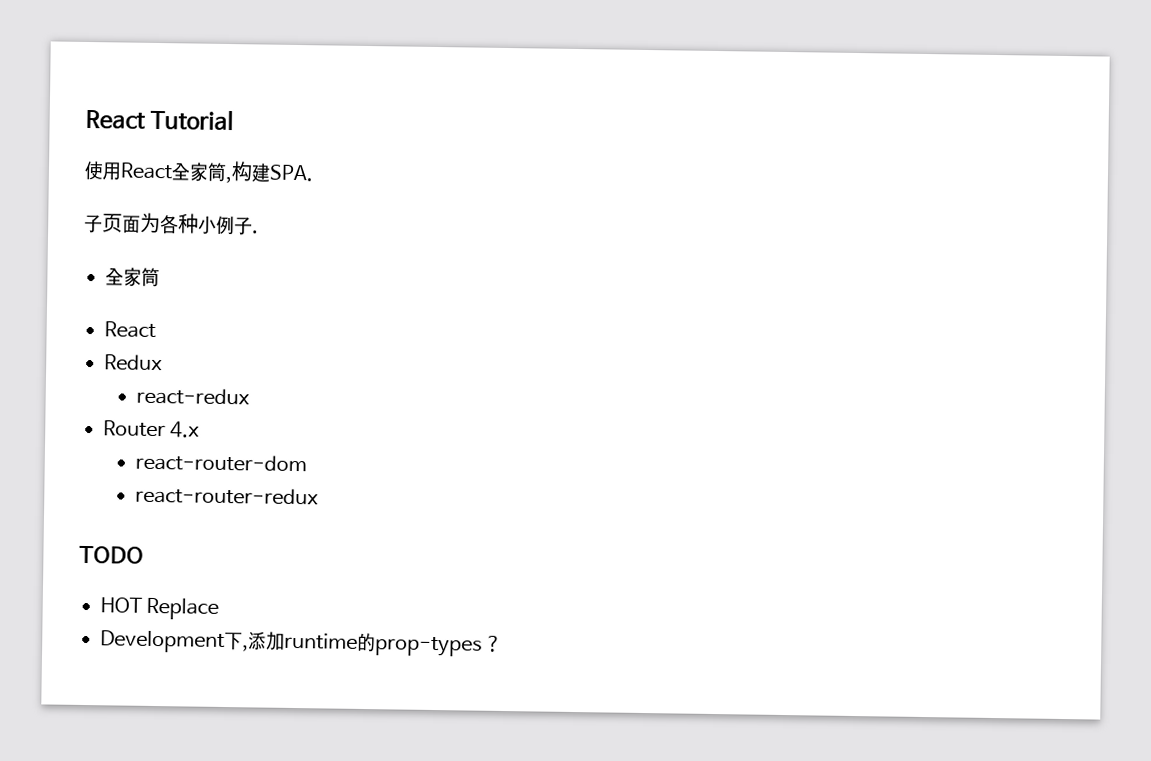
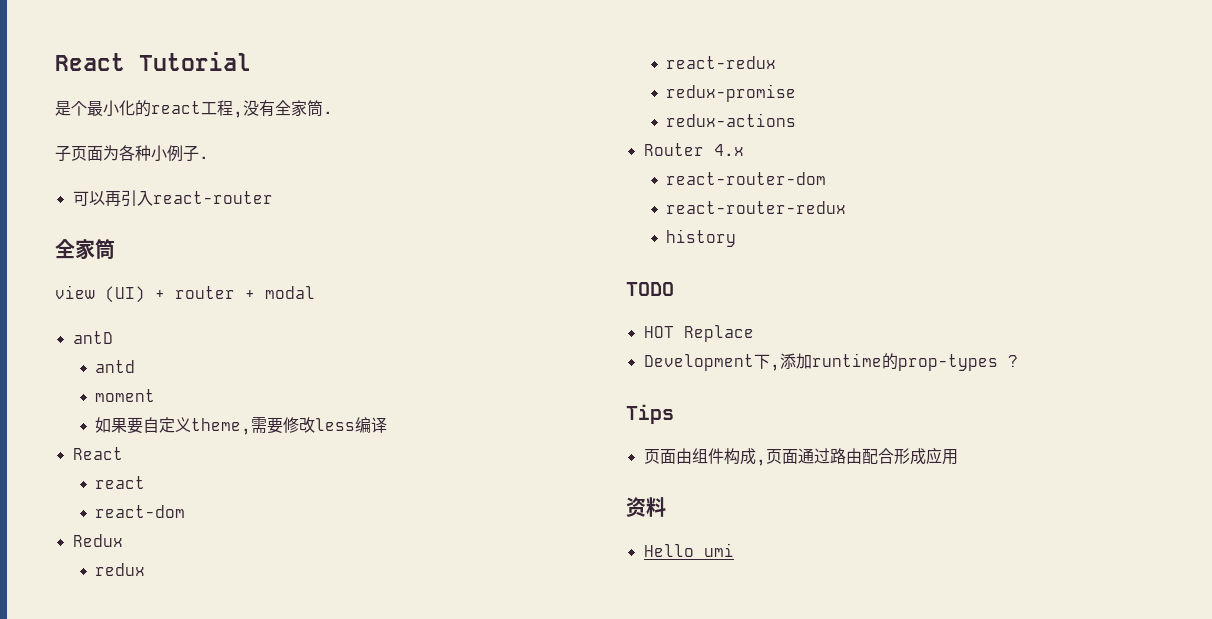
- 使用React全家筒,构建SPA.
+ 是个最小化的react工程,没有全家筒.
  子页面为各种小例子.
+ 可以再引入react-router
  全家筒
+ view (UI) + router + modal
+ antD
+ antd
+ moment
+ 如果要自定义theme,需要修改less编译
  React
+ react
+ react-dom
+ redux
+ redux-promise
+ redux-actions
+ history
+ Tips
+ 页面由组件构成,页面通过路由配合形成应用
+ 资料
+ Hello umi

